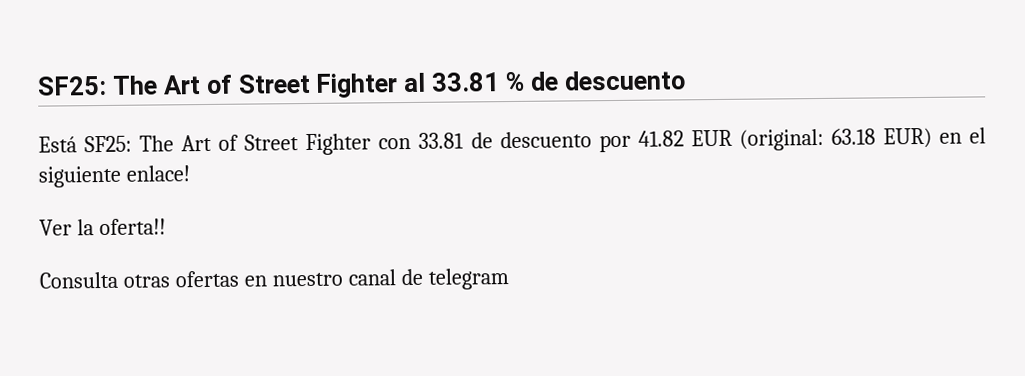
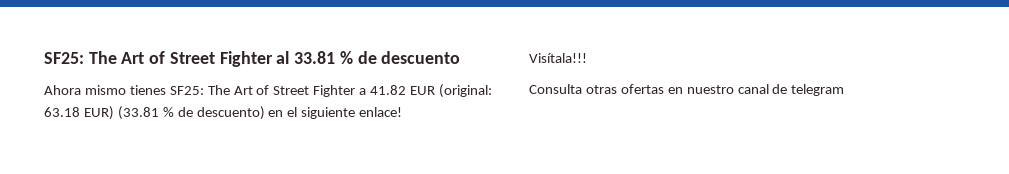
- Está SF25: The Art of Street Fighter con 33.81 de descuento por 41.82 EUR (original: 63.18 EUR) en el siguiente enlace!
+ Ahora mismo tienes SF25: The Art of Street Fighter a 41.82 EUR (original: 63.18 EUR) (33.81 % de descuento) en el siguiente enlace!
- Ver la oferta!!
+ Visítala!!!

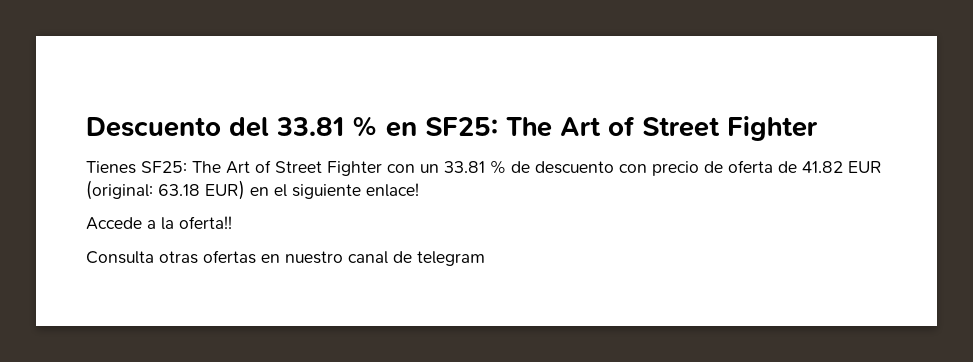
- SF25: The Art of Street Fighter al 33.81 % de descuento
- Ahora mismo tienes SF25: The Art of Street Fighter a 41.82 EUR (original: 63.18 EUR) (33.81 % de descuento) en el siguiente enlace!
+ Descuento del 33.81 % en SF25: The Art of Street Fighter
+ Tienes SF25: The Art of Street Fighter con un 33.81 % de descuento con precio de oferta de 41.82 EUR (original: 63.18 EUR) en el siguiente enlace!
- Visítala!!!
+ Accede a la oferta!!

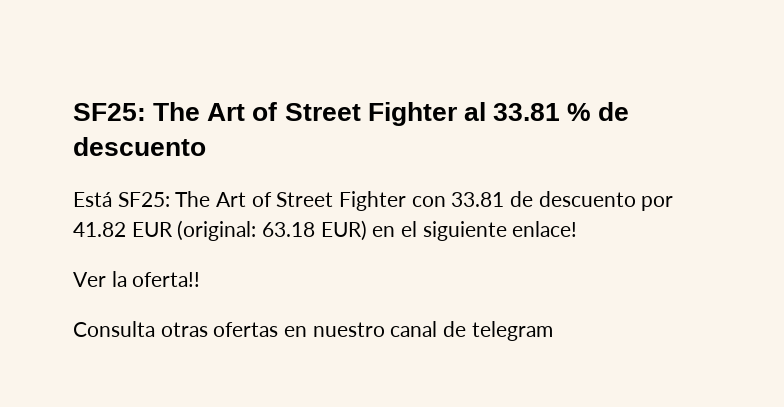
- Descuento del 33.81 % en SF25: The Art of Street Fighter
- Tienes SF25: The Art of Street Fighter con un 33.81 % de descuento con precio de oferta de 41.82 EUR (original: 63.18 EUR) en el siguiente enlace!
+ SF25: The Art of Street Fighter al 33.81 % de descuento
+ Está SF25: The Art of Street Fighter con 33.81 de descuento por 41.82 EUR (original: 63.18 EUR) en el siguiente enlace!
- Accede a la oferta!!
+ Ver la oferta!!

